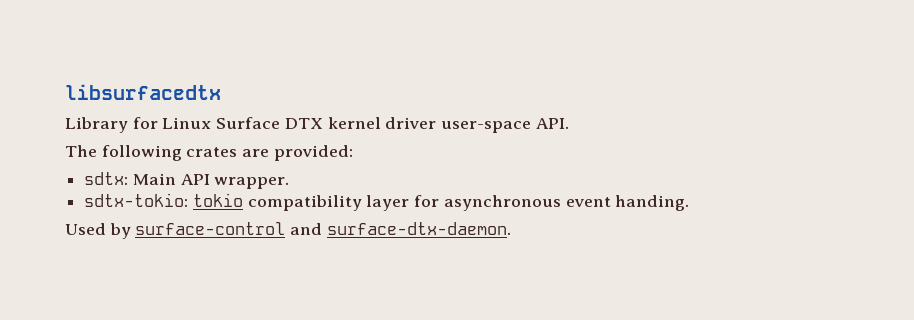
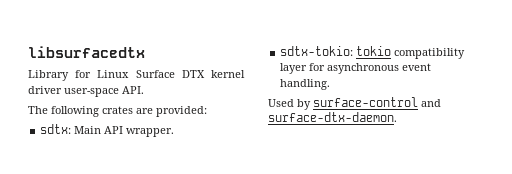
- sdtx-tokio: tokio compatibility layer for asynchronous event handing.
+ sdtx-tokio: tokio compatibility layer for asynchronous event handling.

